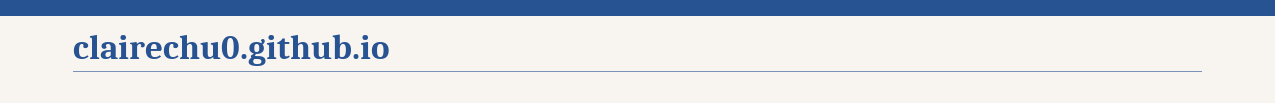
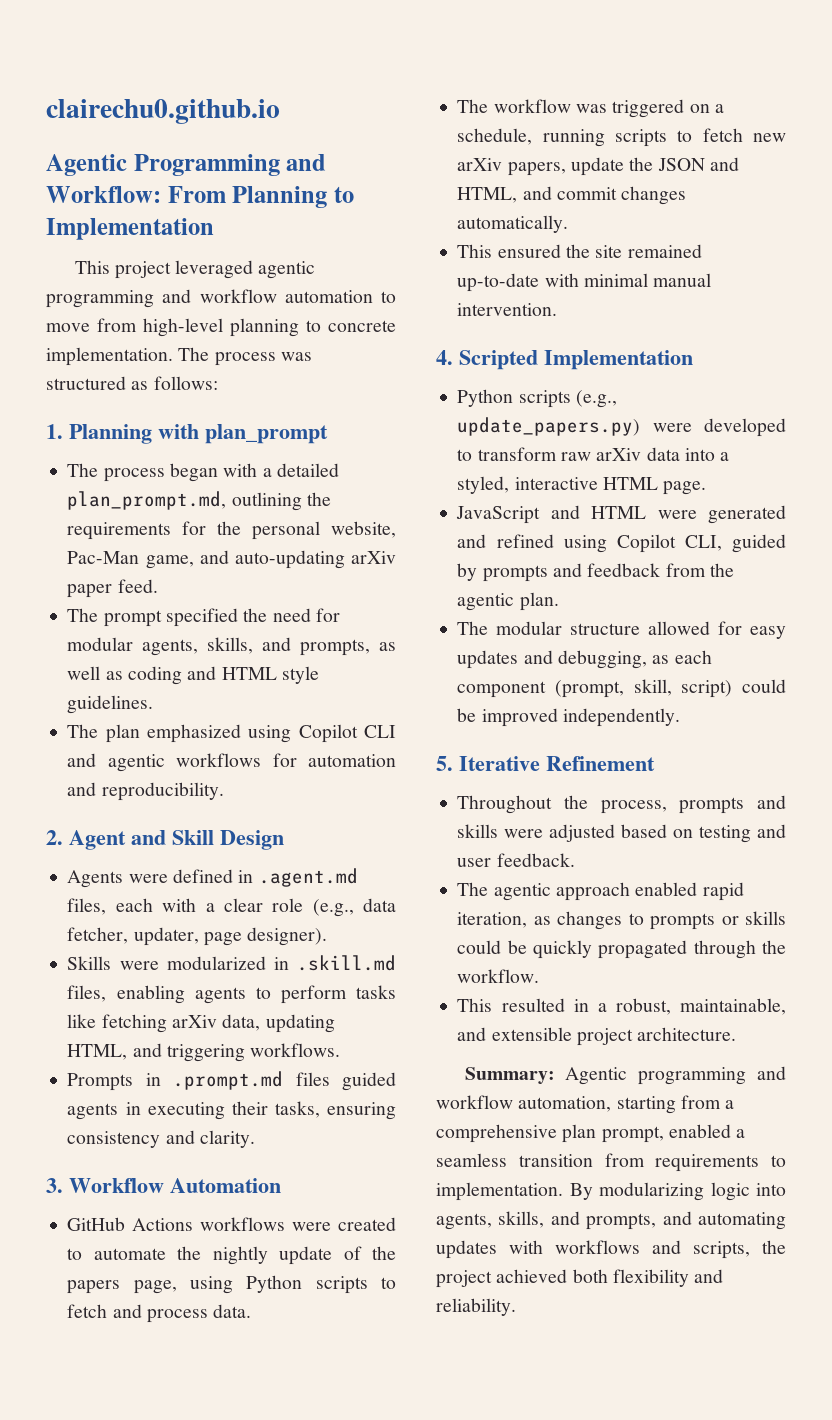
+ Agentic Programming and Workflow: From Planning to Implementation
+ This project leveraged agentic programming and workflow automation to move from high-level planning to concrete implementation. The process was structured as follows:
+ 1. Planning with plan_prompt
+ The process began with a detailed plan_prompt.md, outlining the requirements for the personal website, Pac-Man game, and auto-updating arXiv paper feed.
+ The prompt specified the need for modular agents, skills, and prompts, as well as coding and HTML style guidelines.
+ The plan emphasized using Copilot CLI and agentic workflows for automation and reproducibility.
+ 2. Agent and Skill Design
+ Agents were defined in .agent.md files, each with a clear role (e.g., data fetcher, updater, page designer).
+ Skills were modularized in .skill.md files, enabling agents to perform tasks like fetching arXiv data, updating HTML, and triggering workflows.
+ Prompts in .prompt.md files guided agents in executing their tasks, ensuring consistency and clarity.
+ 3. Workflow Automation
+ GitHub Actions workflows were created to automate the nightly update of the papers page, using Python scripts to fetch and process data.
+ The workflow was triggered on a schedule, running scripts to fetch new arXiv papers, update the JSON and HTML, and commit changes automatically.
+ This ensured the site remained up-to-date with minimal manual intervention.
+ 4. Scripted Implementation
+ Python scripts (e.g., update_papers.py) were developed to transform raw arXiv data into a styled, interactive HTML page.
+ JavaScript and HTML were generated and refined using Copilot CLI, guided by prompts and feedback from the agentic plan.
+ The modular structure allowed for easy updates and debugging, as each component (prompt, skill, script) could be improved independently.
+ 5. Iterative Refinement
+ Throughout the process, prompts and skills were adjusted based on testing and user feedback.
+ The agentic approach enabled rapid iteration, as changes to prompts or skills could be quickly propagated through the workflow.
+ This resulted in a robust, maintainable, and extensible project architecture.
+ Summary: Agentic programming and workflow automation, starting from a comprehensive plan prompt, enabled a seamless transition from requirements to implementation. By modularizing logic into agents, skills, and prompts, and automating updates with workflows and scripts, the project achieved both flexibility and reliability.

